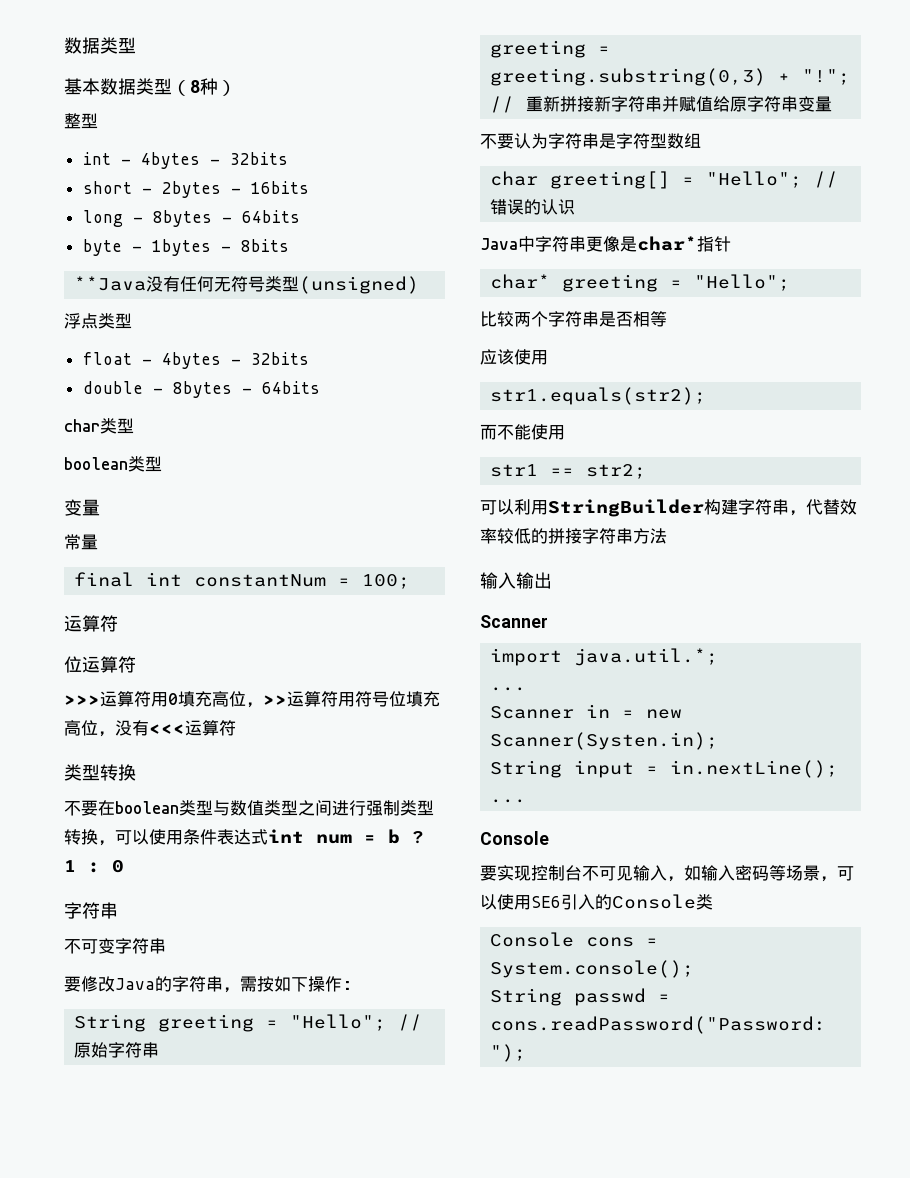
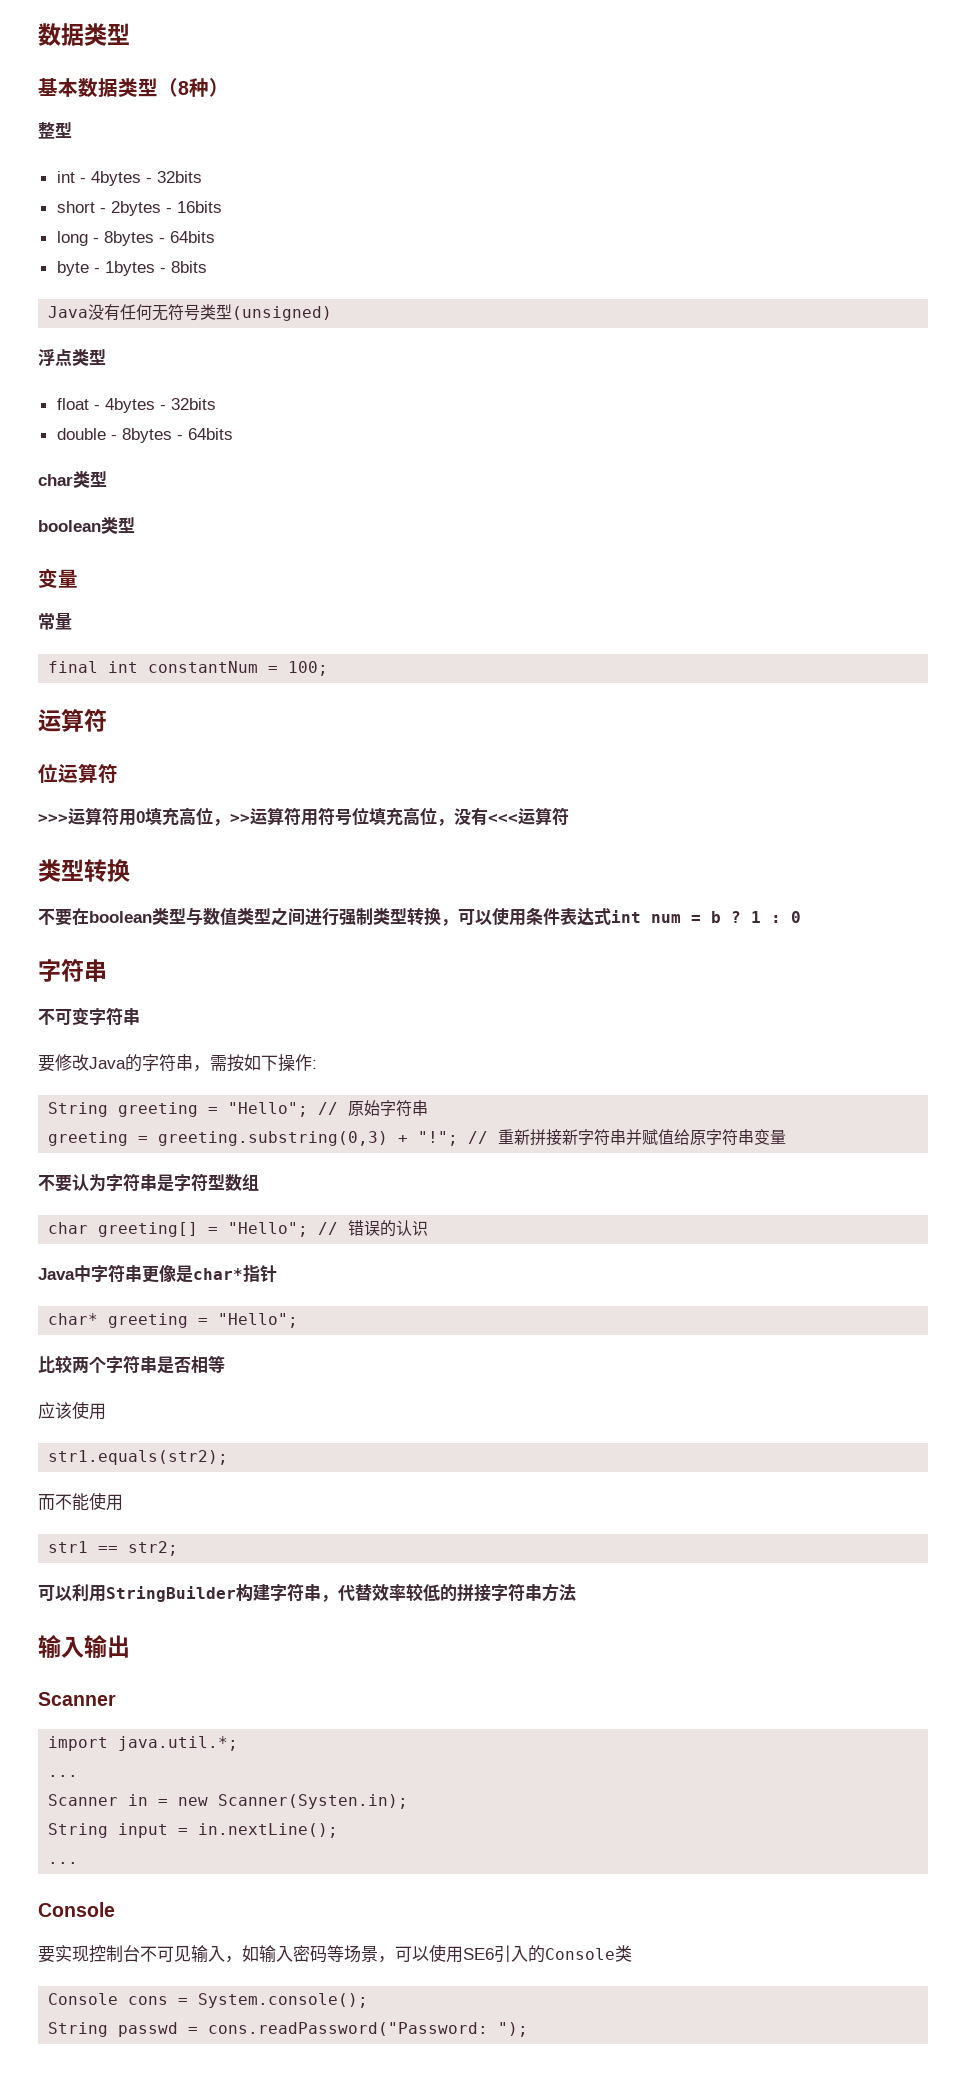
- **Java没有任何无符号类型(unsigned)
+ Java没有任何无符号类型(unsigned)

